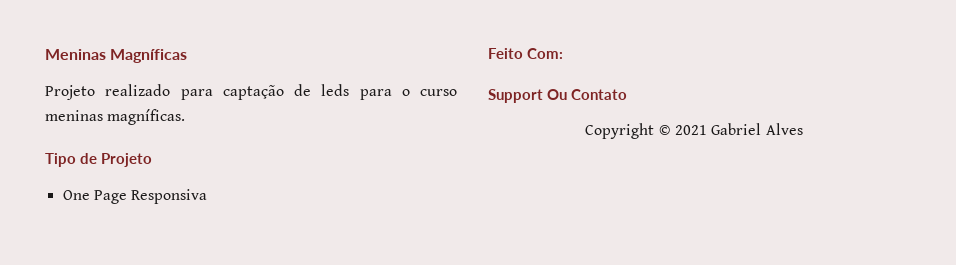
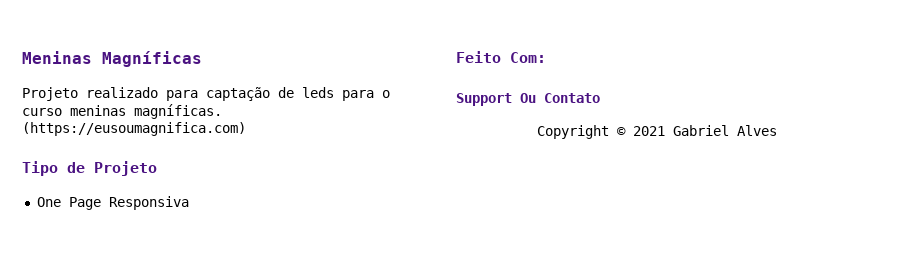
+ (https://eusoumagnifica.com)

